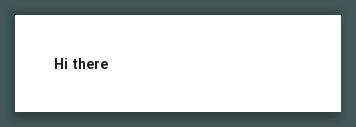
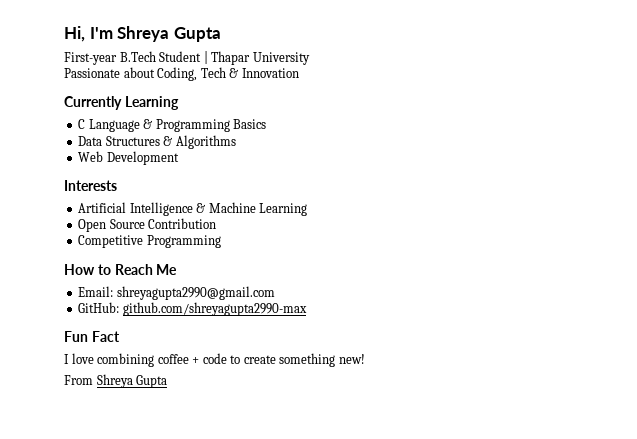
- Hi there
+ Hi, I'm Shreya Gupta
+ First-year B.Tech Student | Thapar University
+ Passionate about Coding, Tech & Innovation
+ Currently Learning
+ C Language & Programming Basics
+ Data Structures & Algorithms
+ Web Development
+ Interests
+ Artificial Intelligence & Machine Learning
+ Open Source Contribution
+ Competitive Programming
+ How to Reach Me
+ Email: shreyagupta2990@gmail.com
+ GitHub: github.com/shreyagupta2990-max
+ Fun Fact
+ I love combining coffee + code to create something new!
+ From Shreya Gupta

